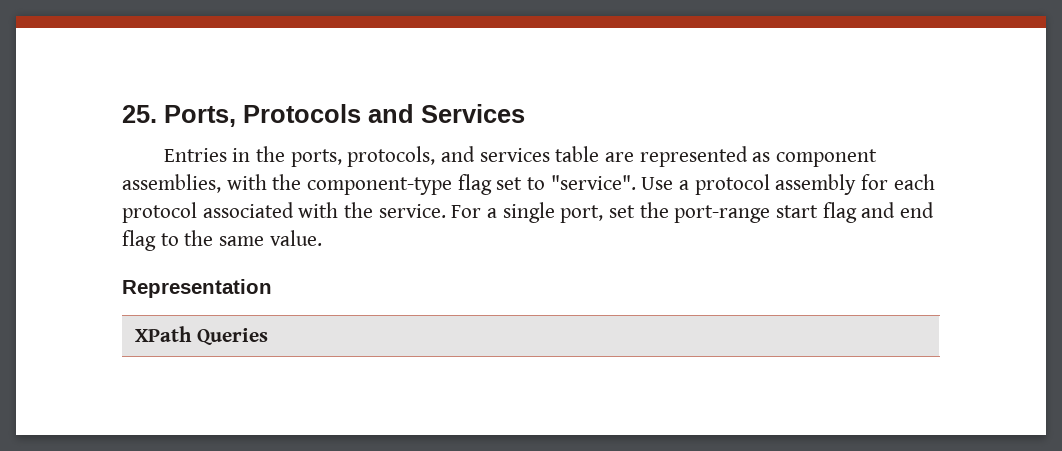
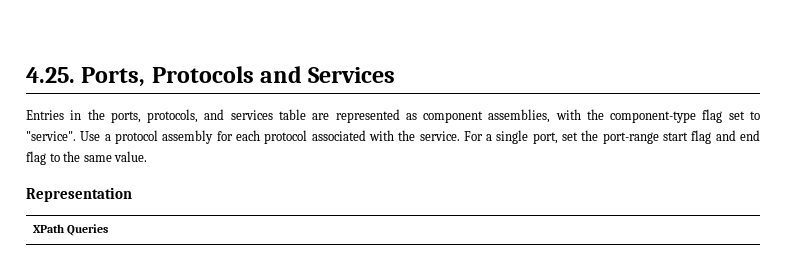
- 25. Ports, Protocols and Services
+ 4.25. Ports, Protocols and Services

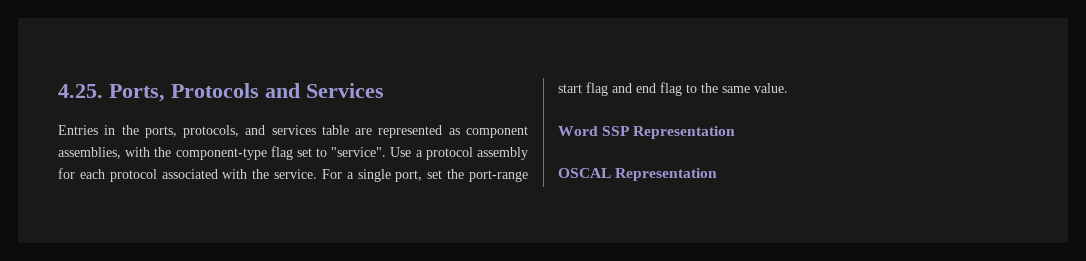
- Representation
- XPath Queries
+ Word SSP Representation
+ OSCAL Representation

